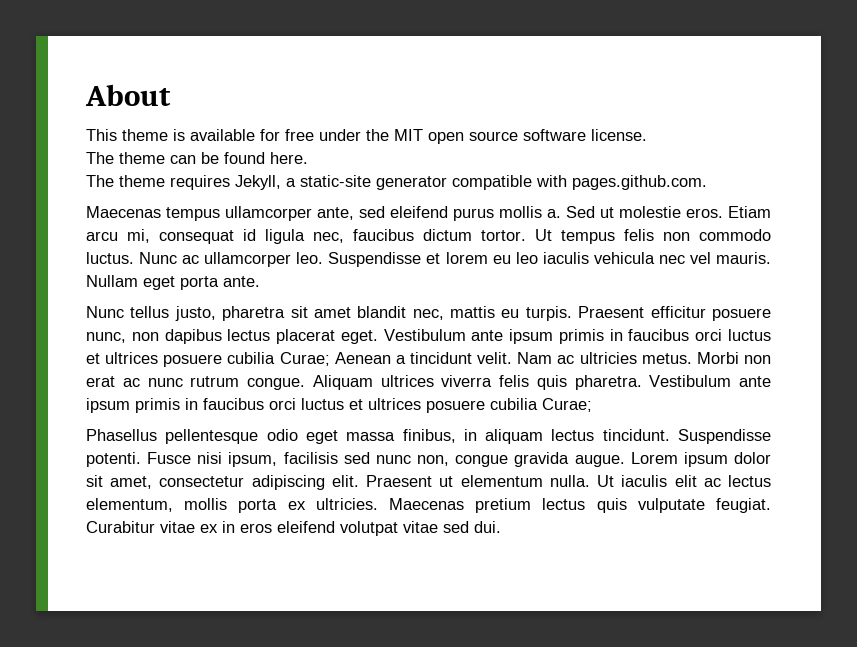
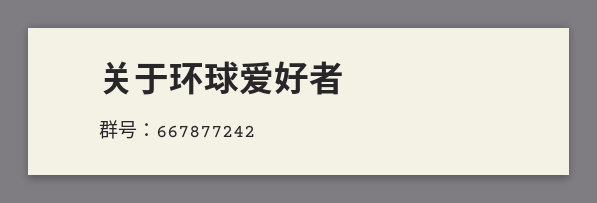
- About
- This theme is available for free under the MIT open source software license.
- The theme can be found here.
- The theme requires Jekyll, a static-site generator compatible with pages.github.com.
- Maecenas tempus ullamcorper ante, sed eleifend purus mollis a. Sed ut molestie eros. Etiam arcu mi, consequat id ligula nec, faucibus dictum tortor. Ut tempus felis non commodo luctus. Nunc ac ullamcorper leo. Suspendisse et lorem eu leo iaculis vehicula nec vel mauris. Nullam eget porta ante.
- Nunc tellus justo, pharetra sit amet blandit nec, mattis eu turpis. Praesent efficitur posuere nunc, non dapibus lectus placerat eget. Vestibulum ante ipsum primis in faucibus orci luctus et ultrices posuere cubilia Curae; Aenean a tincidunt velit. Nam ac ultricies metus. Morbi non erat ac nunc rutrum congue. Aliquam ultrices viverra felis quis pharetra. Vestibulum ante ipsum primis in faucibus orci luctus et ultrices posuere cubilia Curae;
- Phasellus pellentesque odio eget massa finibus, in aliquam lectus tincidunt. Suspendisse potenti. Fusce nisi ipsum, facilisis sed nunc non, congue gravida augue. Lorem ipsum dolor sit amet, consectetur adipiscing elit. Praesent ut elementum nulla. Ut iaculis elit ac lectus elementum, mollis porta ex ultricies. Maecenas pretium lectus quis vulputate feugiat. Curabitur vitae ex in eros eleifend volutpat vitae sed dui.
+ 关于环球爱好者
+ 群号：667877242

